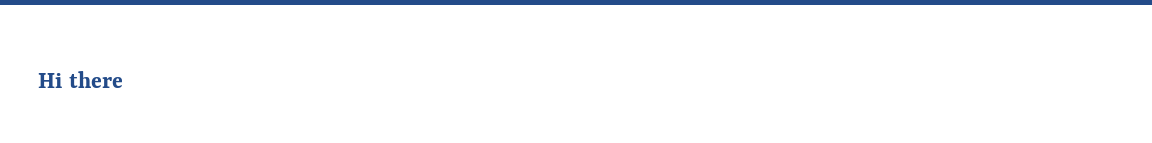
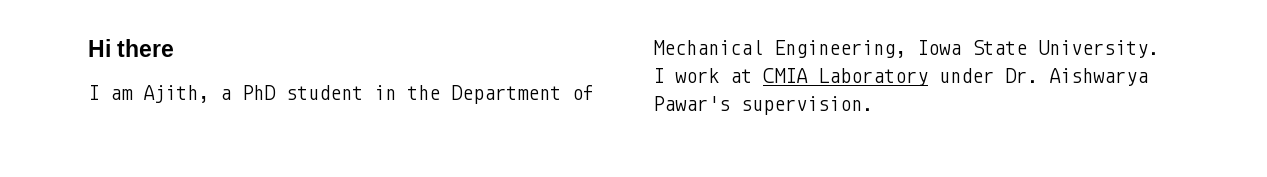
+ I am Ajith, a PhD student in the Department of Mechanical Engineering, Iowa State University. I work at CMIA Laboratory under Dr. Aishwarya Pawar's supervision.

